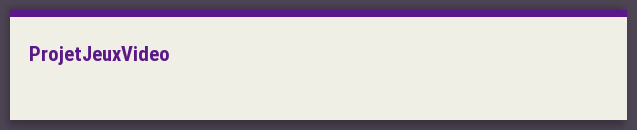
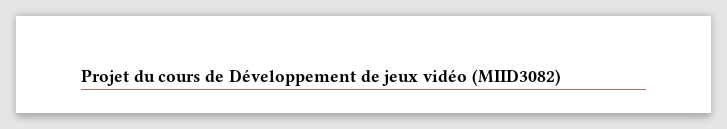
- ProjetJeuxVideo
+ Projet du cours de Développement de jeux vidéo (MIID3082)

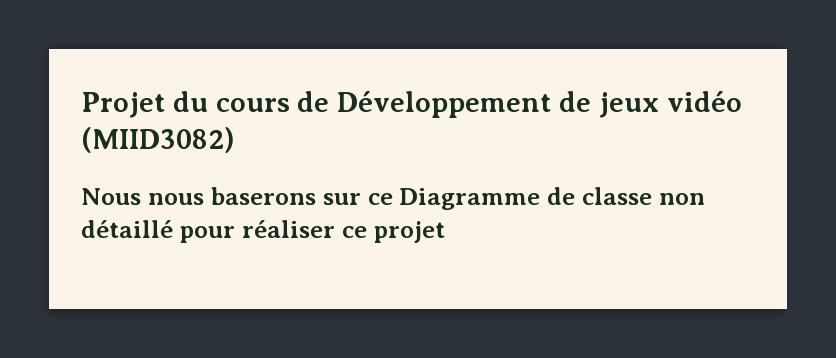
+ Nous nous baserons sur ce Diagramme de classe non détaillé pour réaliser ce projet

